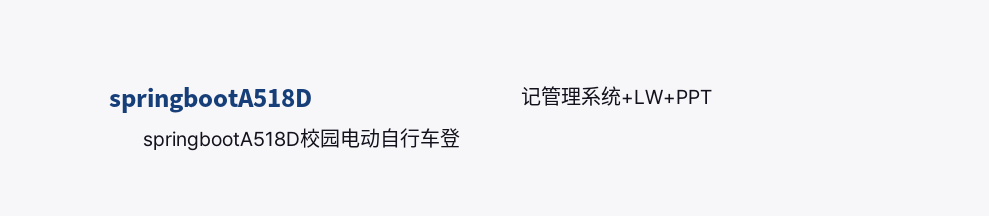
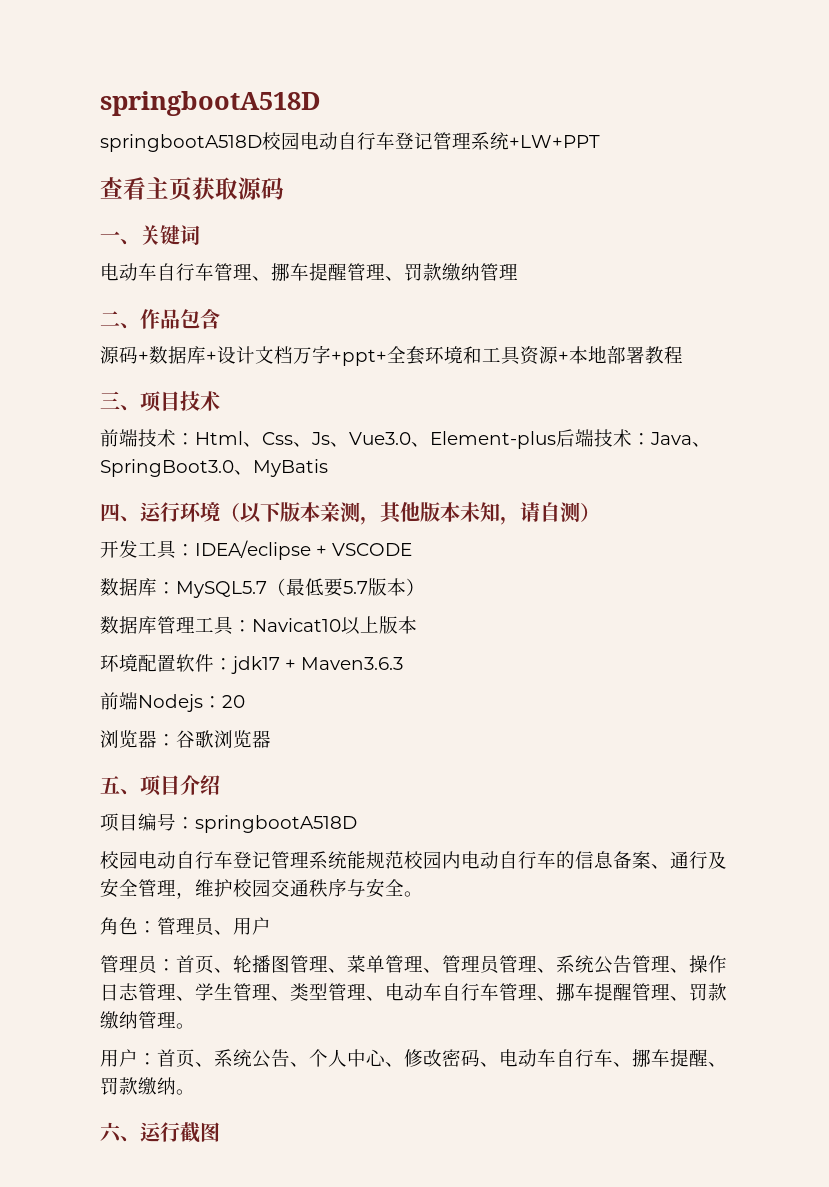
+ 查看主页获取源码
+ 一、关键词
+ 电动车自行车管理、挪车提醒管理、罚款缴纳管理
+ 二、作品包含
+ 源码+数据库+设计文档万字+ppt+全套环境和工具资源+本地部署教程
+ 三、项目技术
+ 前端技术：Html、Css、Js、Vue3.0、Element-plus后端技术：Java、SpringBoot3.0、MyBatis
+ 四、运行环境（以下版本亲测，其他版本未知，请自测）
+ 开发工具：IDEA/eclipse + VSCODE
+ 数据库：MySQL5.7（最低要5.7版本）
+ 数据库管理工具：Navicat10以上版本
+ 环境配置软件：jdk17 + Maven3.6.3
+ 前端Nodejs：20
+ 浏览器：谷歌浏览器
+ 五、项目介绍
+ 项目编号：springbootA518D
+ 校园电动自行车登记管理系统能规范校园内电动自行车的信息备案、通行及安全管理，维护校园交通秩序与安全。
+ 角色：管理员、用户
+ 管理员：首页、轮播图管理、菜单管理、管理员管理、系统公告管理、操作日志管理、学生管理、类型管理、电动车自行车管理、挪车提醒管理、罚款缴纳管理。
+ 用户：首页、系统公告、个人中心、修改密码、电动车自行车、挪车提醒、罚款缴纳。
+ 六、运行截图

